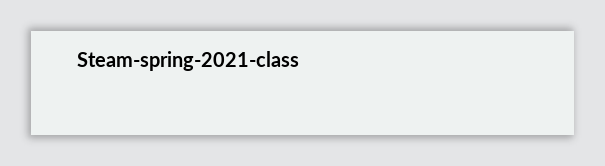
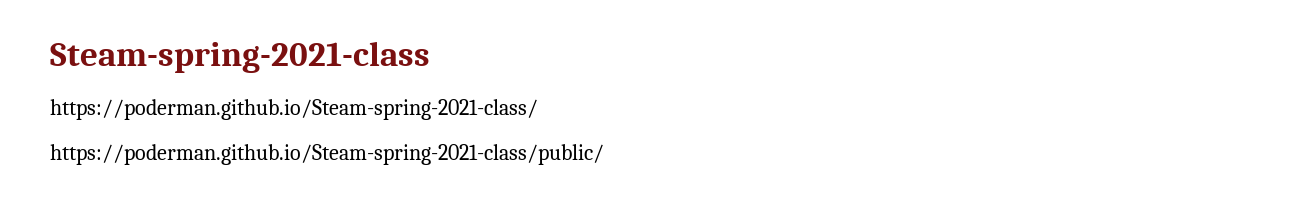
+ https://poderman.github.io/Steam-spring-2021-class/
+ https://poderman.github.io/Steam-spring-2021-class/public/

